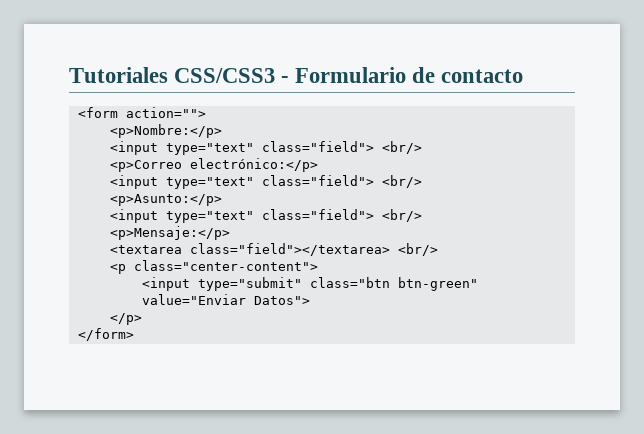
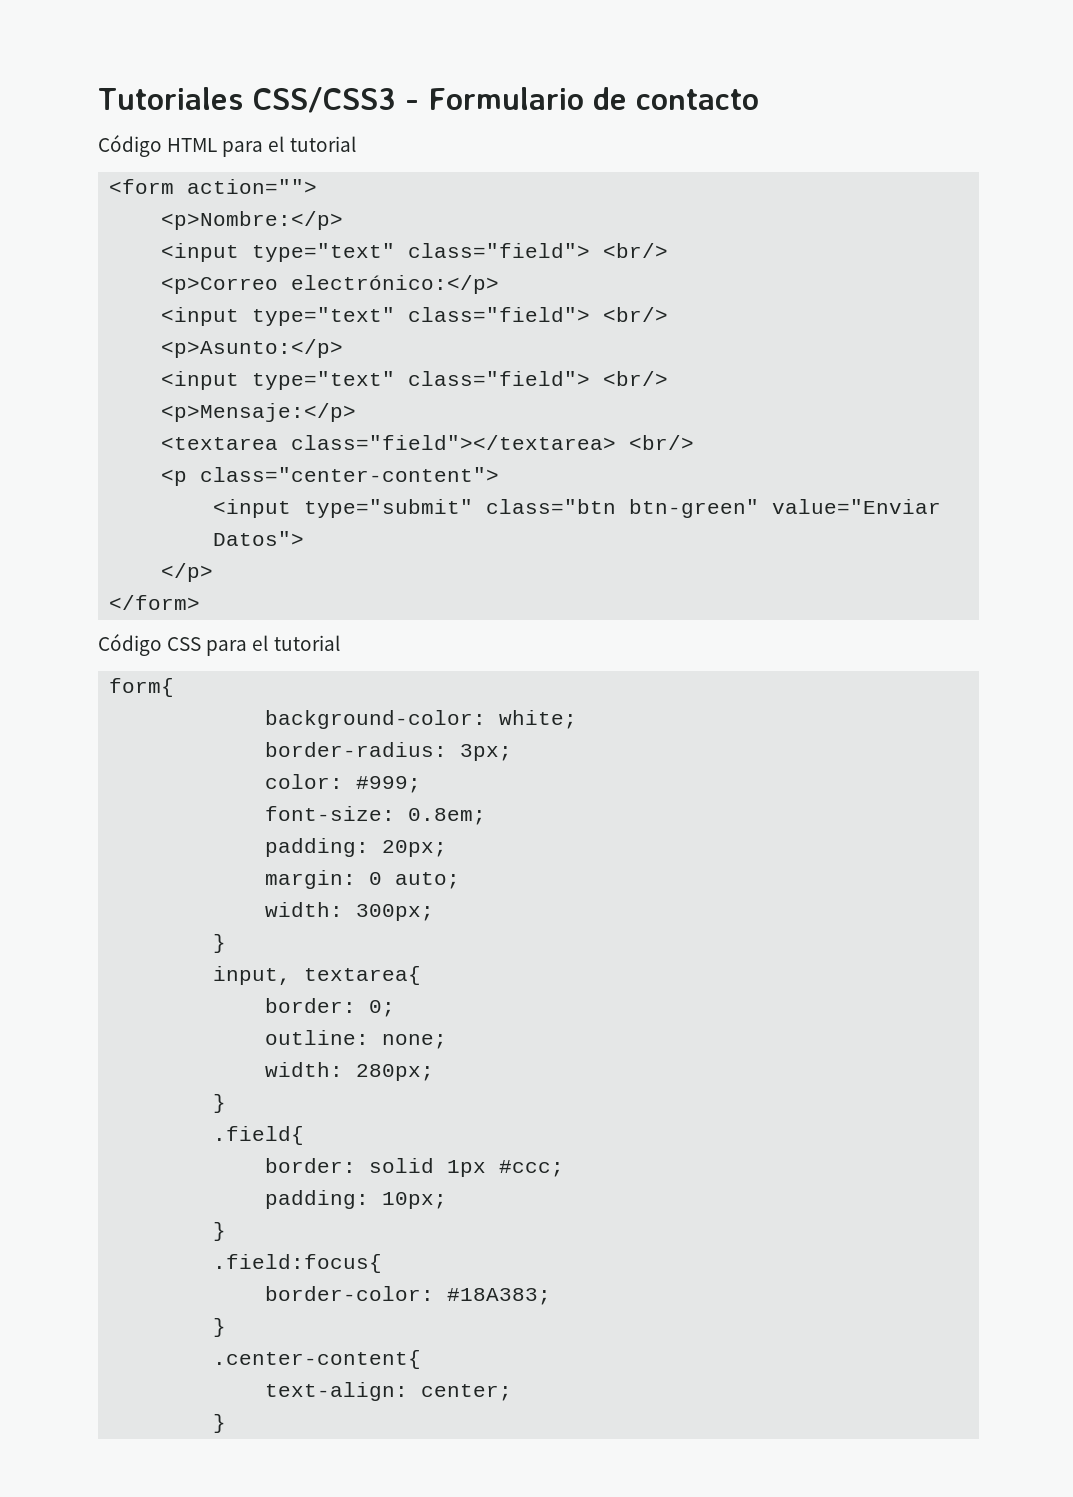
+ Código HTML para el tutorial
+ Código CSS para el tutorial
+ form{
+ background-color: white;
+ border-radius: 3px;
+ color: #999;
+ font-size: 0.8em;
+ padding: 20px;
+ margin: 0 auto;
+ width: 300px;
+ }
+ input, textarea{
+ border: 0;
+ outline: none;
+ width: 280px;
+ }
+ .field{
+ border: solid 1px #ccc;
+ padding: 10px;
+ }
+ .field:focus{
+ border-color: #18A383;
+ }
+ .center-content{
+ text-align: center;
+ }

